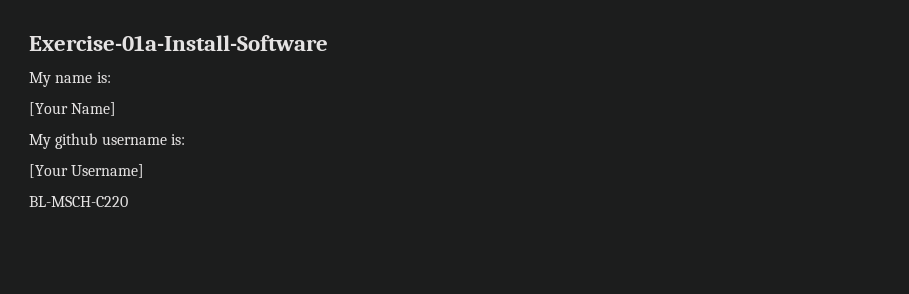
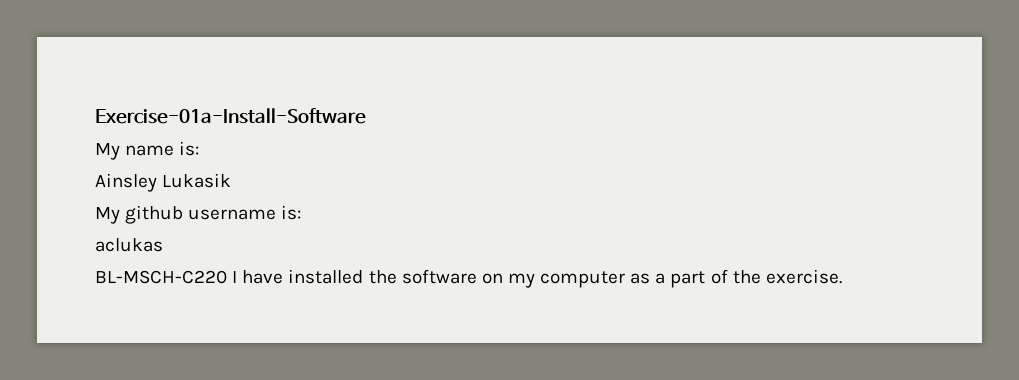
- [Your Name]
+ Ainsley Lukasik
- [Your Username]
+ aclukas
- BL-MSCH-C220
+ BL-MSCH-C220 I have installed the software on my computer as a part of the exercise.

